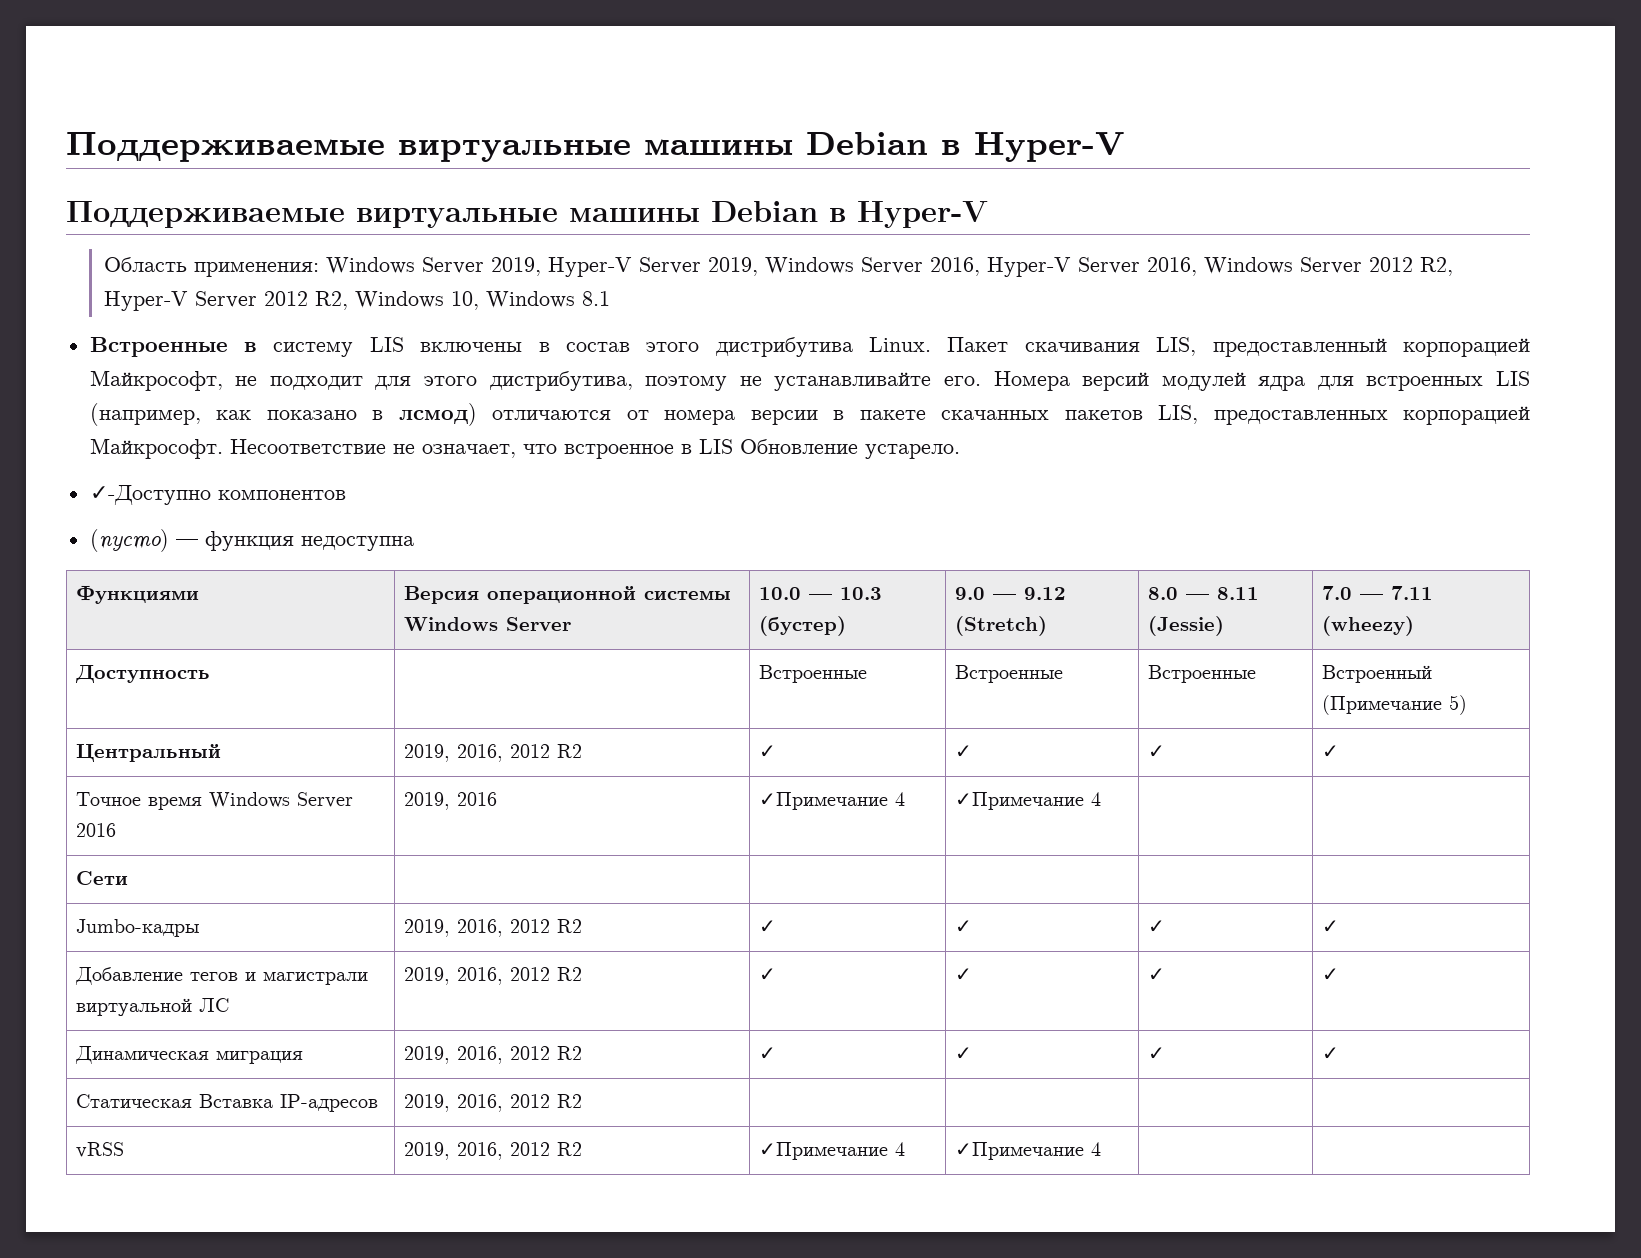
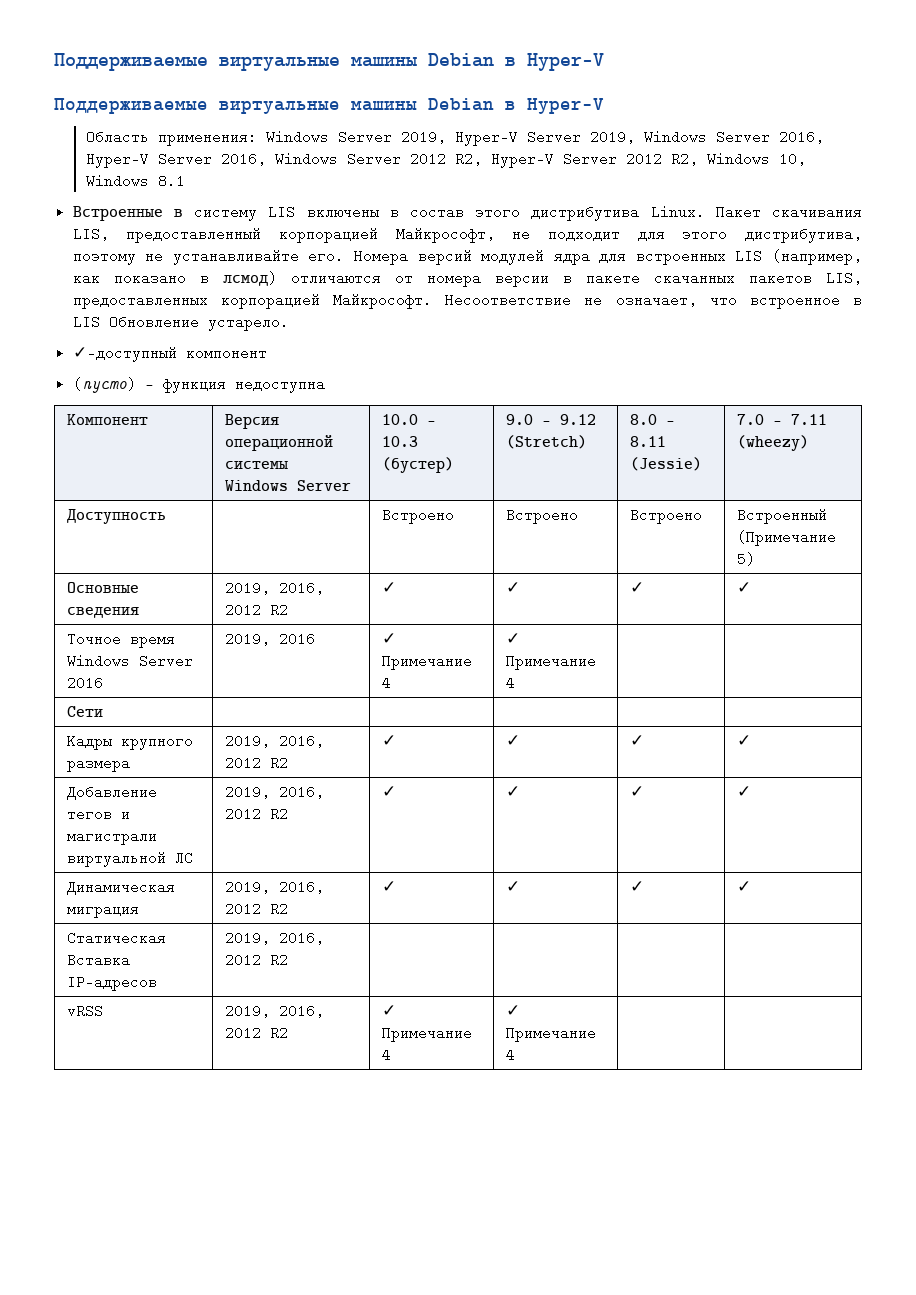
- ✓-Доступно компонентов
+ ✓-доступный компонент
- Функциями | Версия операционной системы Windows Server | 10.0 — 10.3 (бустер) | 9.0 — 9.12 (Stretch) | 8.0 — 8.11 (Jessie) | 7.0 — 7.11 (wheezy)
+ Компонент | Версия операционной системы Windows Server | 10.0 — 10.3 (бустер) | 9.0 — 9.12 (Stretch) | 8.0 — 8.11 (Jessie) | 7.0 — 7.11 (wheezy)
- Доступность | | Встроенные | Встроенные | Встроенные | Встроенный (Примечание 5)
+ Доступность | | Встроено | Встроено | Встроено | Встроенный (Примечание 5)
- Центральный | 2019, 2016, 2012 R2 | ✓ | ✓ | ✓ | ✓
+ Основные сведения | 2019, 2016, 2012 R2 | ✓ | ✓ | ✓ | ✓
- Точное время Windows Server 2016 | 2019, 2016 | ✓Примечание 4 | ✓Примечание 4 | |
+ Точное время Windows Server 2016 | 2019, 2016 | ✓ Примечание 4 | ✓ Примечание 4 | |
- Jumbo-кадры | 2019, 2016, 2012 R2 | ✓ | ✓ | ✓ | ✓
+ Кадры крупного размера | 2019, 2016, 2012 R2 | ✓ | ✓ | ✓ | ✓
- vRSS | 2019, 2016, 2012 R2 | ✓Примечание 4 | ✓Примечание 4 | |
+ vRSS | 2019, 2016, 2012 R2 | ✓ Примечание 4 | ✓ Примечание 4 | |

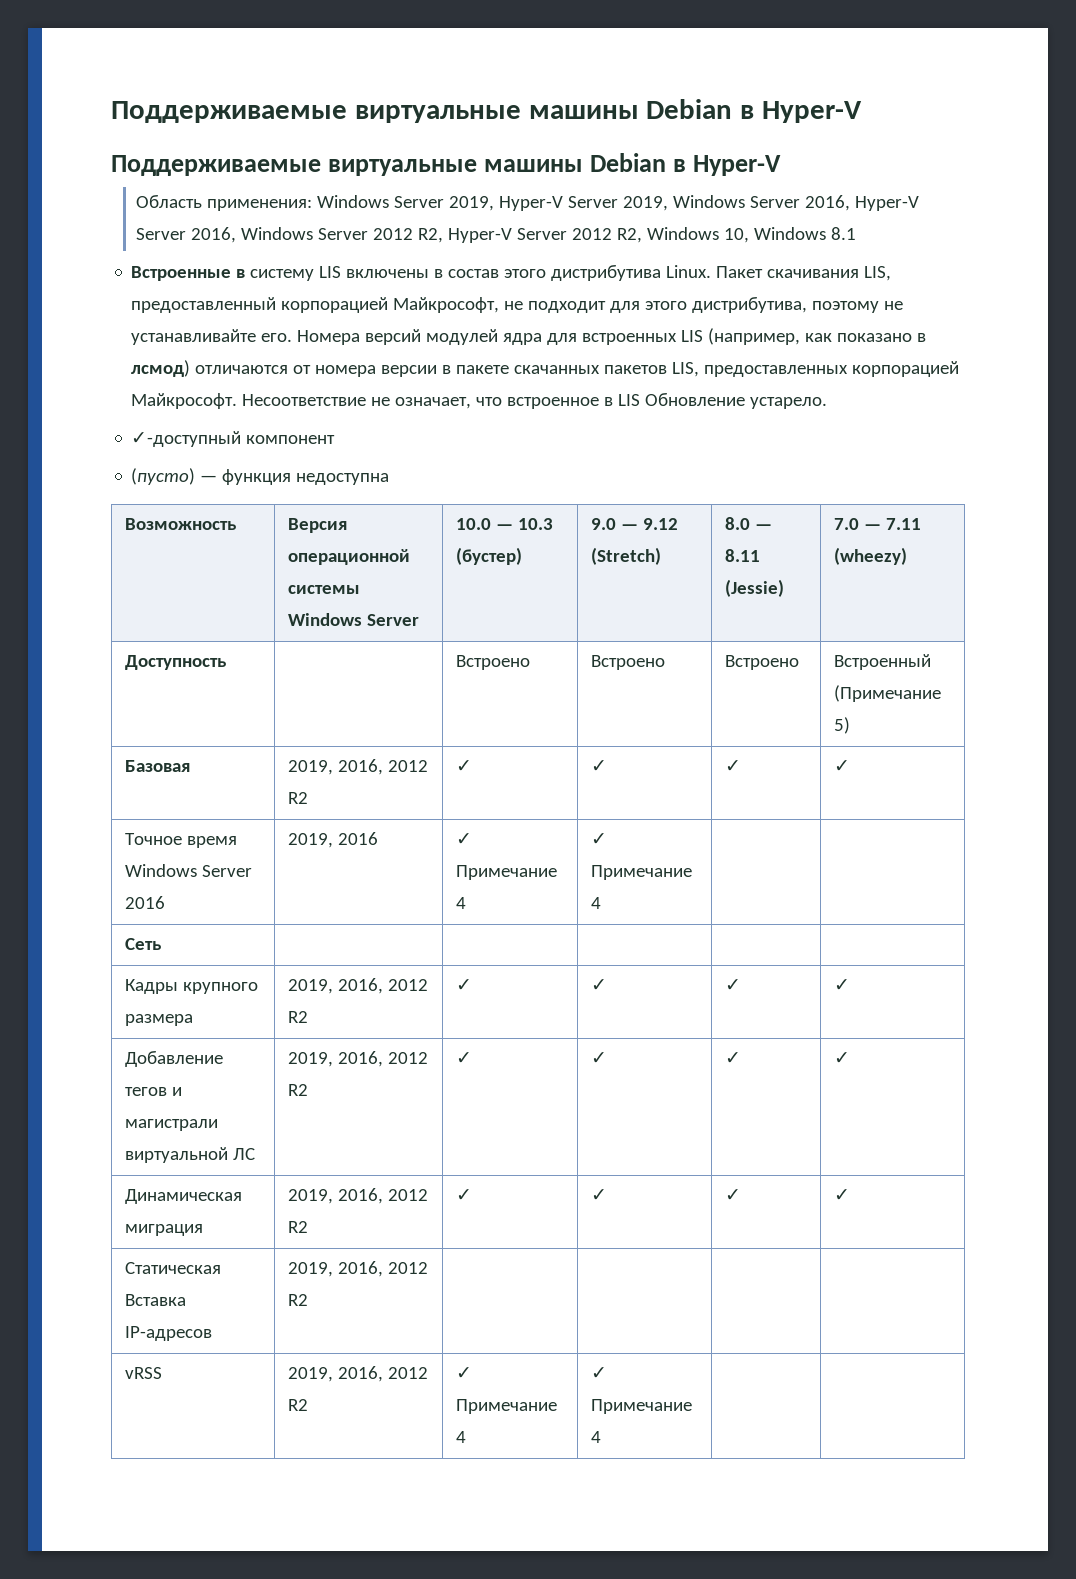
- Компонент | Версия операционной системы Windows Server | 10.0 — 10.3 (бустер) | 9.0 — 9.12 (Stretch) | 8.0 — 8.11 (Jessie) | 7.0 — 7.11 (wheezy)
+ Возможность | Версия операционной системы Windows Server | 10.0 — 10.3 (бустер) | 9.0 — 9.12 (Stretch) | 8.0 — 8.11 (Jessie) | 7.0 — 7.11 (wheezy)
- Основные сведения | 2019, 2016, 2012 R2 | ✓ | ✓ | ✓ | ✓
+ Базовая | 2019, 2016, 2012 R2 | ✓ | ✓ | ✓ | ✓
- Сети | | | | |
+ Сеть | | | | |

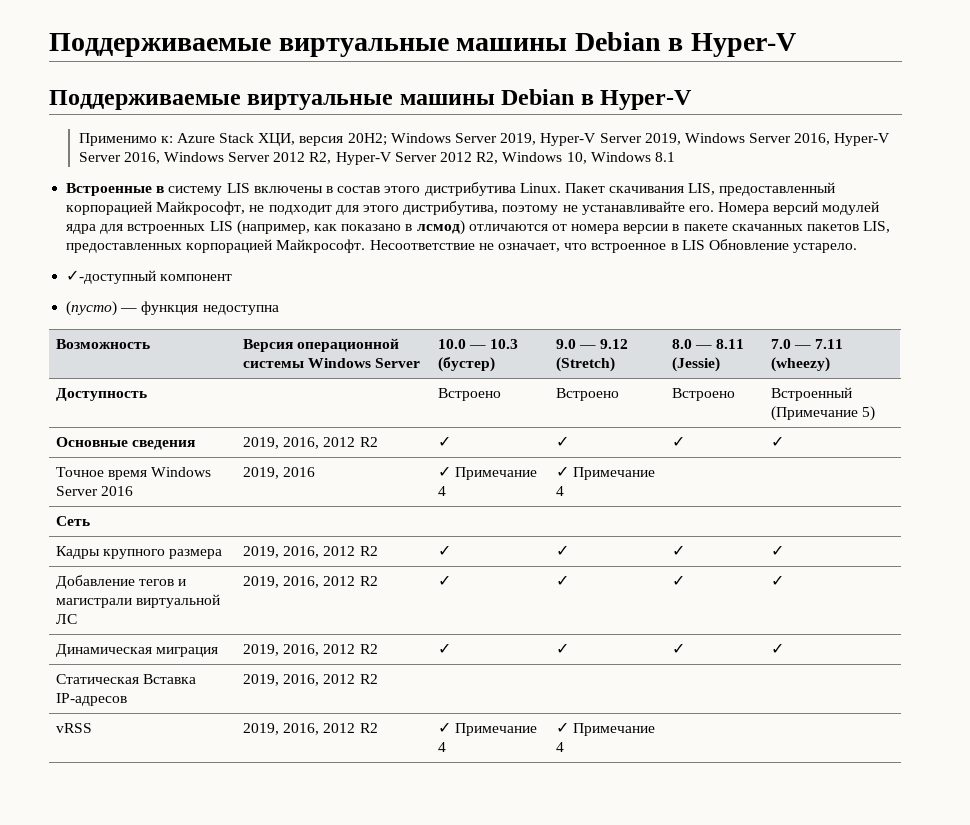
- Область применения: Windows Server 2019, Hyper-V Server 2019, Windows Server 2016, Hyper-V Server 2016, Windows Server 2012 R2, Hyper-V Server 2012 R2, Windows 10, Windows 8.1
+ Применимо к: Azure Stack ХЦИ, версия 20H2; Windows Server 2019, Hyper-V Server 2019, Windows Server 2016, Hyper-V Server 2016, Windows Server 2012 R2, Hyper-V Server 2012 R2, Windows 10, Windows 8.1
- Базовая | 2019, 2016, 2012 R2 | ✓ | ✓ | ✓ | ✓
+ Основные сведения | 2019, 2016, 2012 R2 | ✓ | ✓ | ✓ | ✓

